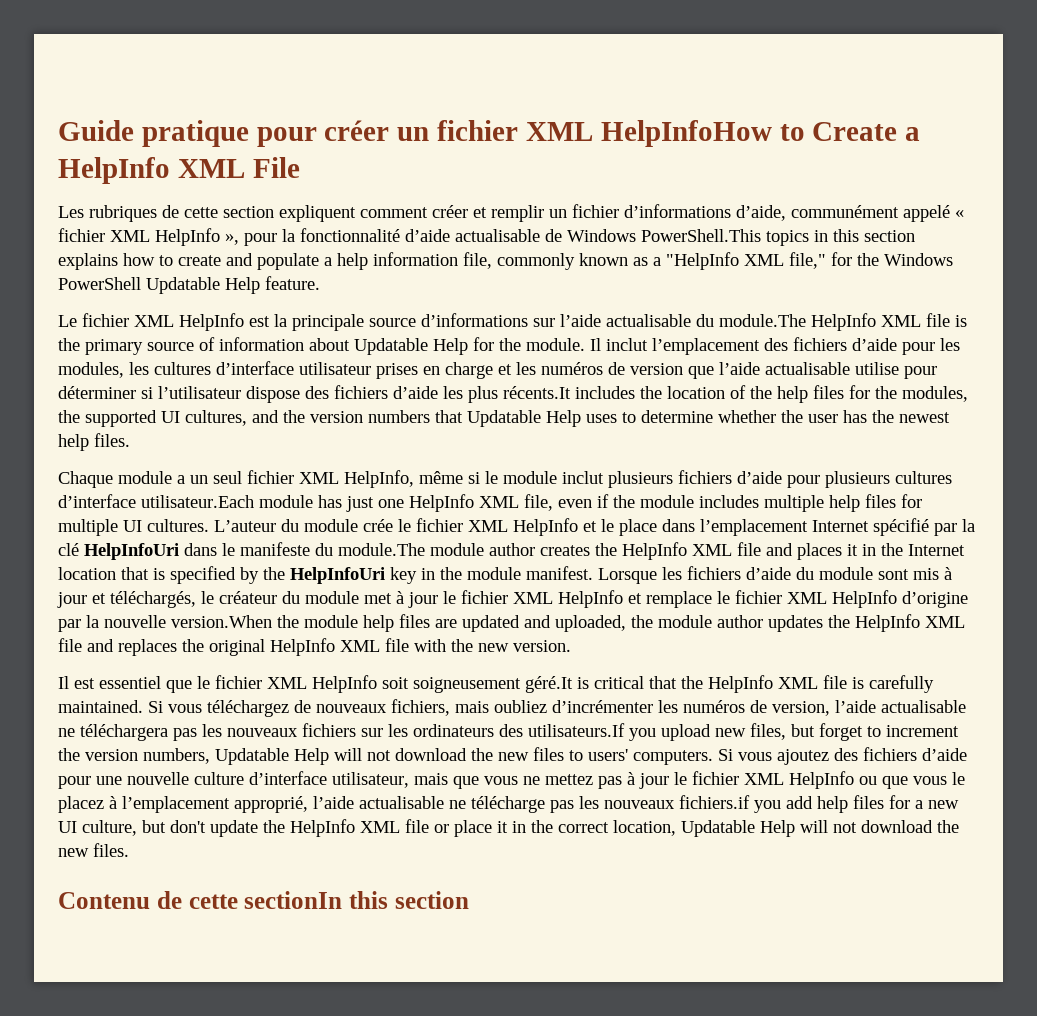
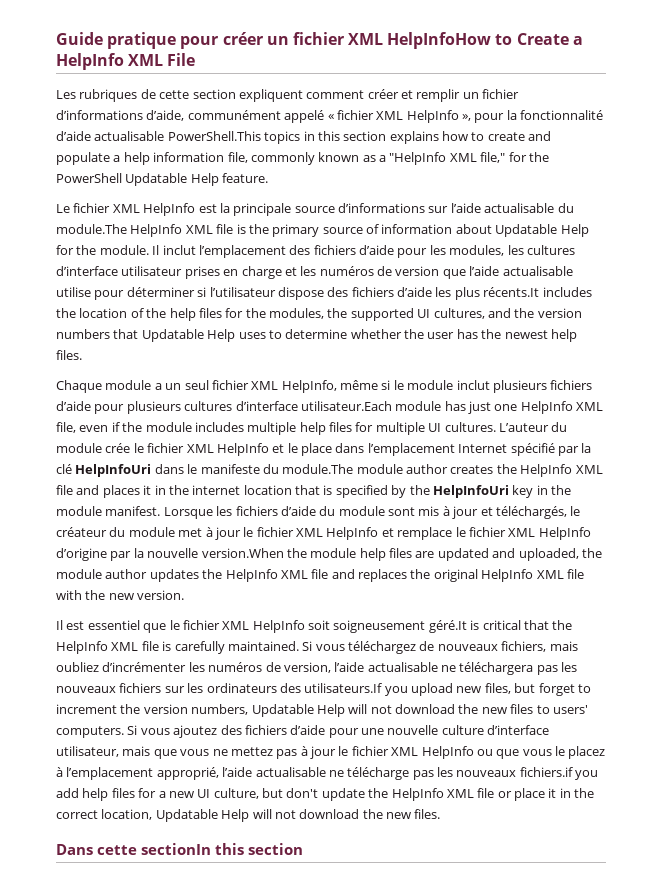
- Les rubriques de cette section expliquent comment créer et remplir un fichier d’informations d’aide, communément appelé « fichier XML HelpInfo », pour la fonctionnalité d’aide actualisable de Windows PowerShell.This topics in this section explains how to create and populate a help information file, commonly known as a "HelpInfo XML file," for the Windows PowerShell Updatable Help feature.
+ Les rubriques de cette section expliquent comment créer et remplir un fichier d’informations d’aide, communément appelé « fichier XML HelpInfo », pour la fonctionnalité d’aide actualisable PowerShell.This topics in this section explains how to create and populate a help information file, commonly known as a "HelpInfo XML file," for the PowerShell Updatable Help feature.
- L’auteur du module crée le fichier XML HelpInfo et le place dans l’emplacement Internet spécifié par la clé HelpInfoUri dans le manifeste du module.The module author creates the HelpInfo XML file and places it in the Internet location that is specified by the HelpInfoUri key in the module manifest.
+ L’auteur du module crée le fichier XML HelpInfo et le place dans l’emplacement Internet spécifié par la clé HelpInfoUri dans le manifeste du module.The module author creates the HelpInfo XML file and places it in the internet location that is specified by the HelpInfoUri key in the module manifest.
- Contenu de cette sectionIn this section
+ Dans cette sectionIn this section

